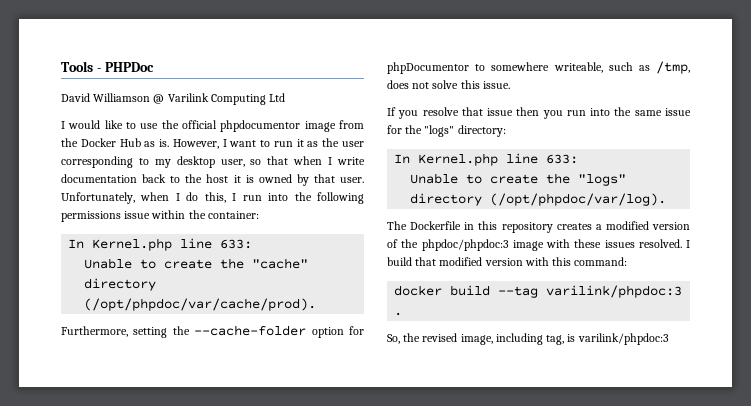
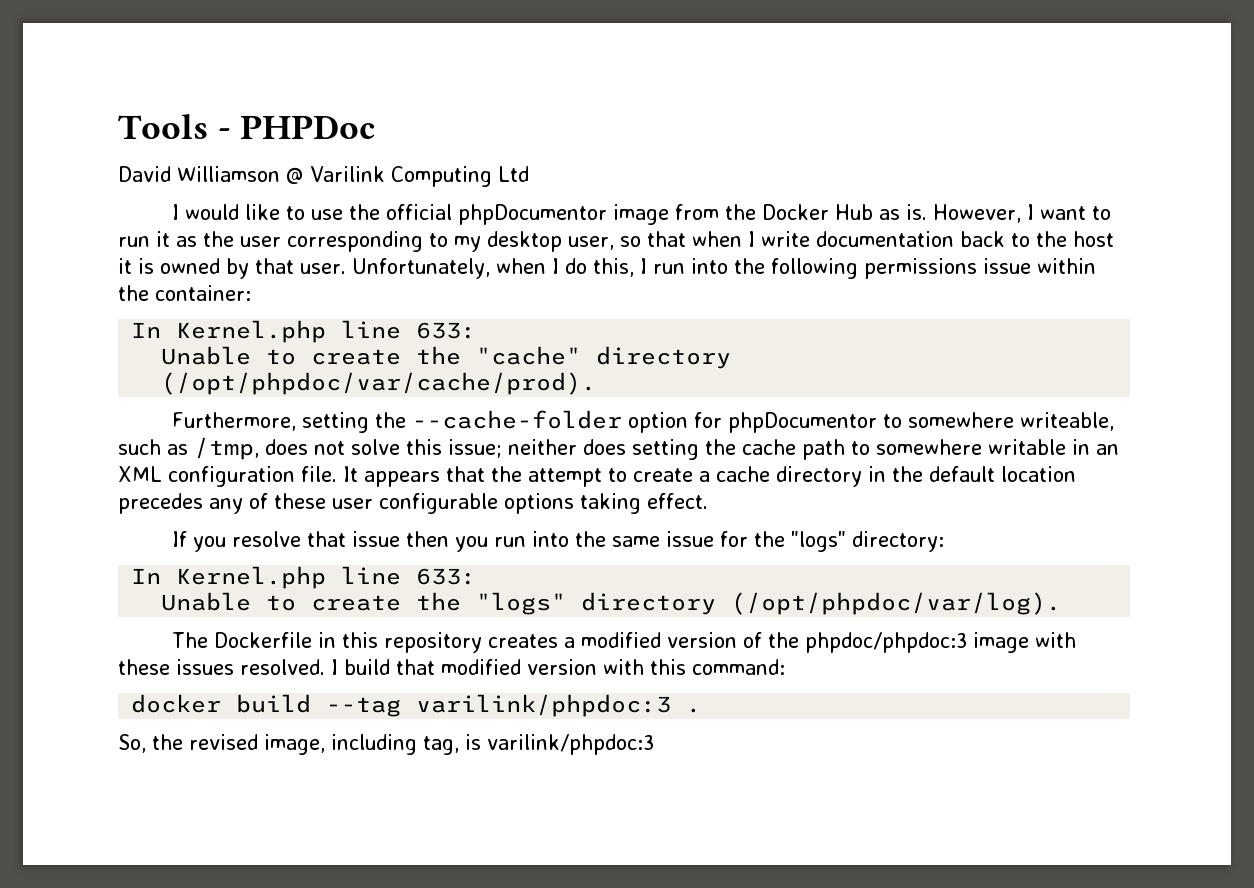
- I would like to use the official phpdocumentor image from the Docker Hub as is.
+ I would like to use the official phpDocumentor image from the Docker Hub as is.
- Furthermore, setting the --cache-folder option for phpDocumentor to somewhere writeable, such as /tmp, does not solve this issue.
+ Furthermore, setting the --cache-folder option for phpDocumentor to somewhere writeable, such as /tmp, does not solve this issue; neither does setting the cache path to somewhere writable in an XML configuration file. It appears that the attempt to create a cache directory in the default location precedes any of these user configurable options taking effect.

